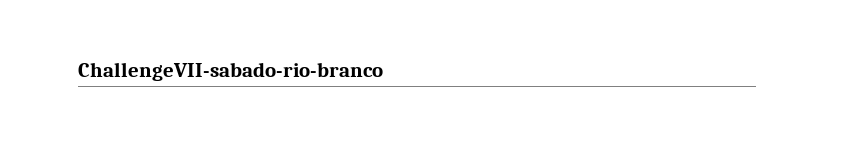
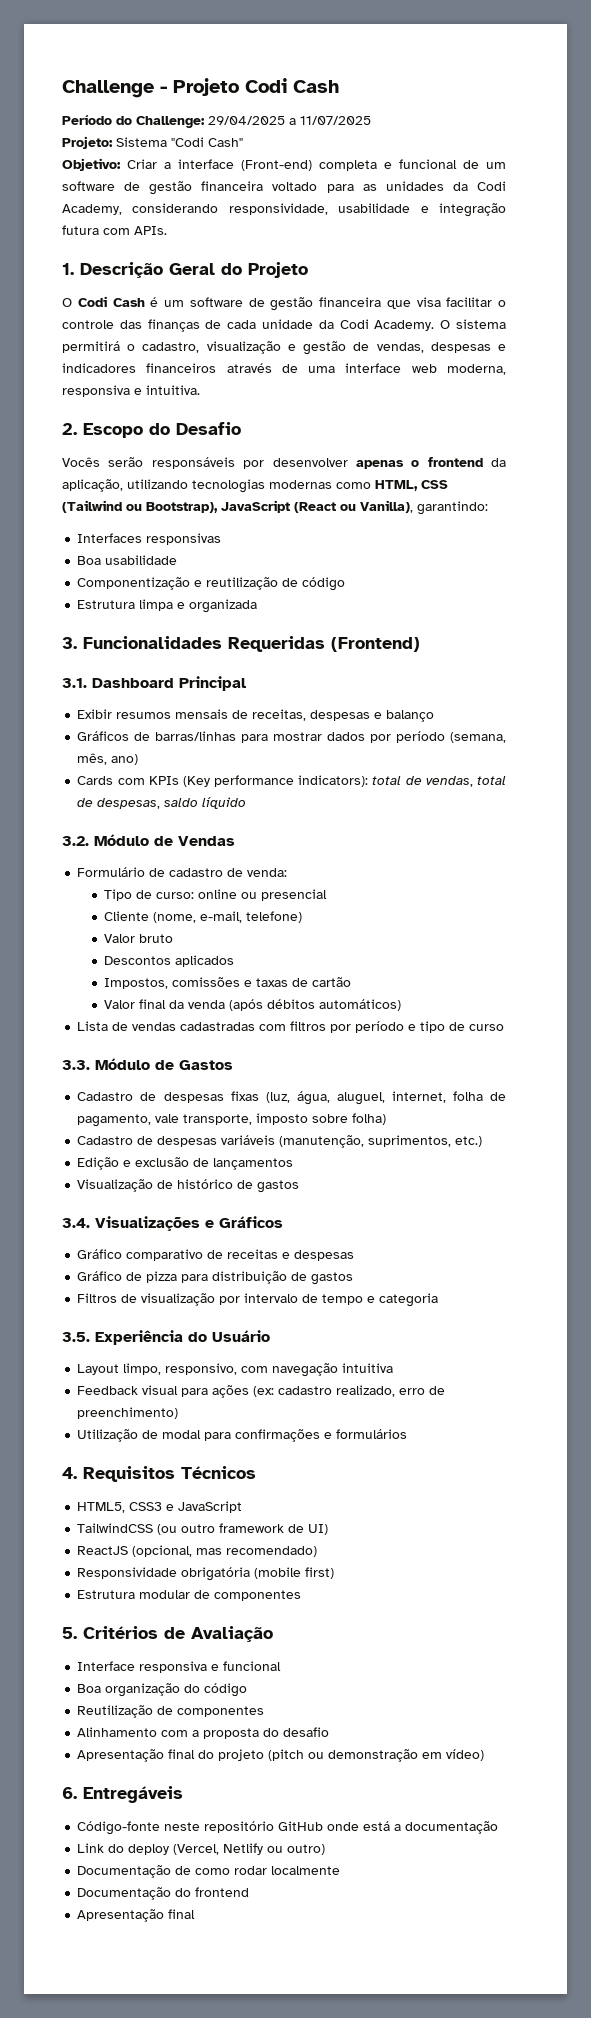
- ChallengeVII-sabado-rio-branco
+ Challenge - Projeto Codi Cash
+ Período do Challenge: 29/04/2025 a 11/07/2025
+ Projeto: Sistema "Codi Cash"
+ Objetivo: Criar a interface (Front-end) completa e funcional de um software de gestão financeira voltado para as unidades da Codi Academy, considerando responsividade, usabilidade e integração futura com APIs.
+ 1. Descrição Geral do Projeto
+ O Codi Cash é um software de gestão financeira que visa facilitar o controle das finanças de cada unidade da Codi Academy. O sistema permitirá o cadastro, visualização e gestão de vendas, despesas e indicadores financeiros através de uma interface web moderna, responsiva e intuitiva.
+ 2. Escopo do Desafio
+ Vocês serão responsáveis por desenvolver apenas o frontend da aplicação, utilizando tecnologias modernas como HTML, CSS (Tailwind ou Bootstrap), JavaScript (React ou Vanilla), garantindo:
+ Interfaces responsivas
+ Boa usabilidade
+ Componentização e reutilização de código
+ Estrutura limpa e organizada
+ 3. Funcionalidades Requeridas (Frontend)
+ 3.1. Dashboard Principal
+ Exibir resumos mensais de receitas, despesas e balanço
+ Gráficos de barras/linhas para mostrar dados por período (semana, mês, ano)
+ Cards com KPIs (Key performance indicators): total de vendas, total de despesas, saldo líquido
+ 3.2. Módulo de Vendas
+ Formulário de cadastro de venda:
+ Tipo de curso: online ou presencial
+ Cliente (nome, e-mail, telefone)
+ Valor bruto
+ Descontos aplicados
+ Impostos, comissões e taxas de cartão
+ Valor final da venda (após débitos automáticos)
+ Lista de vendas cadastradas com filtros por período e tipo de curso
+ 3.3. Módulo de Gastos
+ Cadastro de despesas fixas (luz, água, aluguel, internet, folha de pagamento, vale transporte, imposto sobre folha)
+ Cadastro de despesas variáveis (manutenção, suprimentos, etc.)
+ Edição e exclusão de lançamentos
+ Visualização de histórico de gastos
+ 3.4. Visualizações e Gráficos
+ Gráfico comparativo de receitas e despesas
+ Gráfico de pizza para distribuição de gastos
+ Filtros de visualização por intervalo de tempo e categoria
+ 3.5. Experiência do Usuário
+ Layout limpo, responsivo, com navegação intuitiva
+ Feedback visual para ações (ex: cadastro realizado, erro de preenchimento)
+ Utilização de modal para confirmações e formulários
+ 4. Requisitos Técnicos
+ HTML5, CSS3 e JavaScript
+ TailwindCSS (ou outro framework de UI)
+ ReactJS (opcional, mas recomendado)
+ Responsividade obrigatória (mobile first)
+ Estrutura modular de componentes
+ 5. Critérios de Avaliação
+ Interface responsiva e funcional
+ Boa organização do código
+ Reutilização de componentes
+ Alinhamento com a proposta do desafio
+ Apresentação final do projeto (pitch ou demonstração em vídeo)
+ 6. Entregáveis
+ Código-fonte neste repositório GitHub onde está a documentação
+ Link do deploy (Vercel, Netlify ou outro)
+ Documentação de como rodar localmente
+ Documentação do frontend
+ Apresentação final

